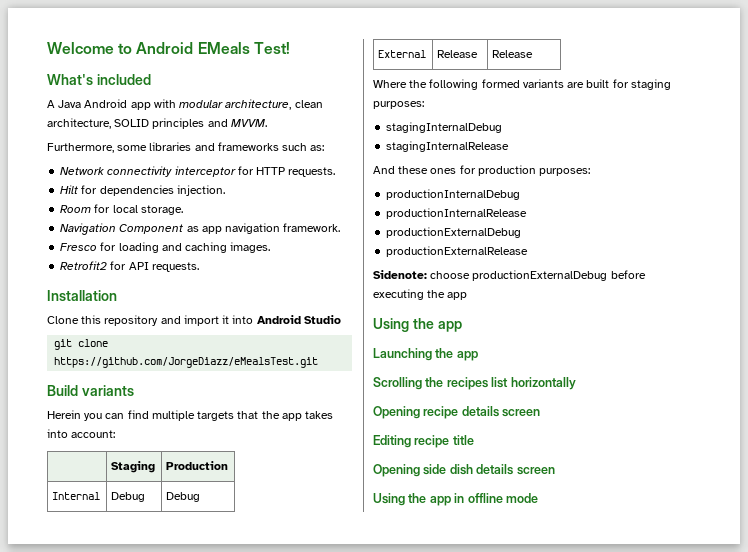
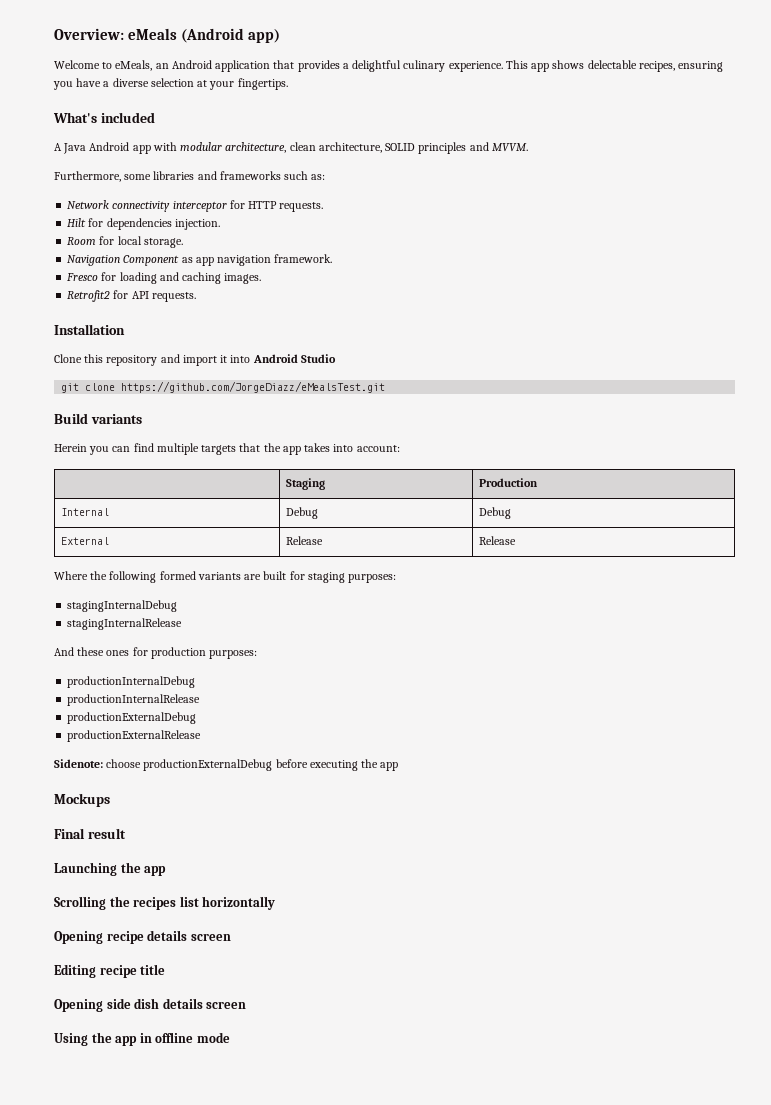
- Welcome to Android EMeals Test!
+ Overview: eMeals (Android app)
+ Welcome to eMeals, an Android application that provides a delightful culinary experience. This app shows delectable recipes, ensuring you have a diverse selection at your fingertips.
  Sidenote: choose productionExternalDebug before executing the app
- Using the app
+ Mockups
+ Final result

